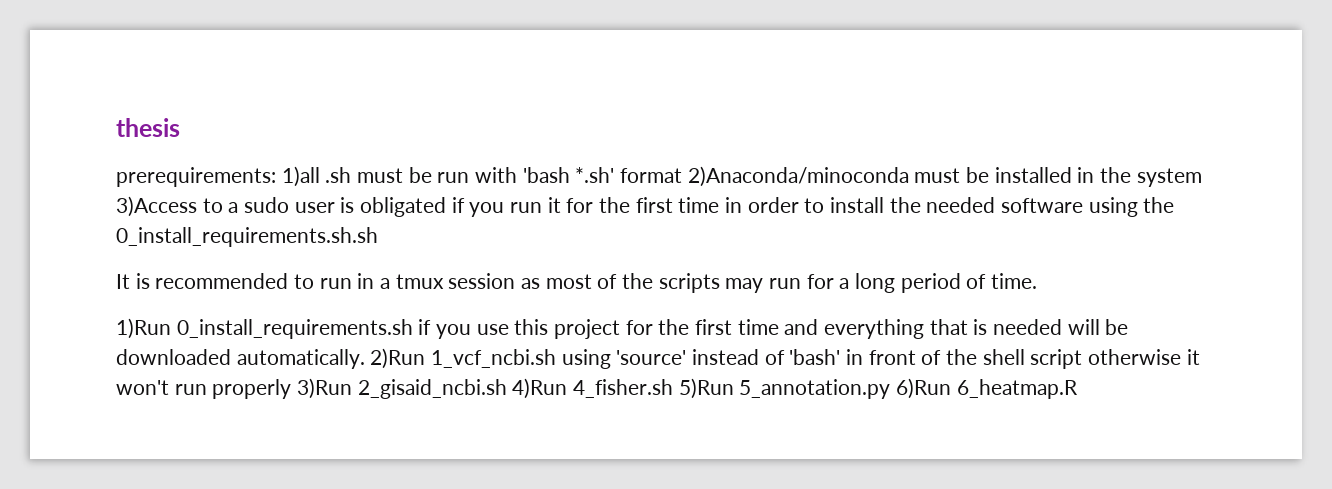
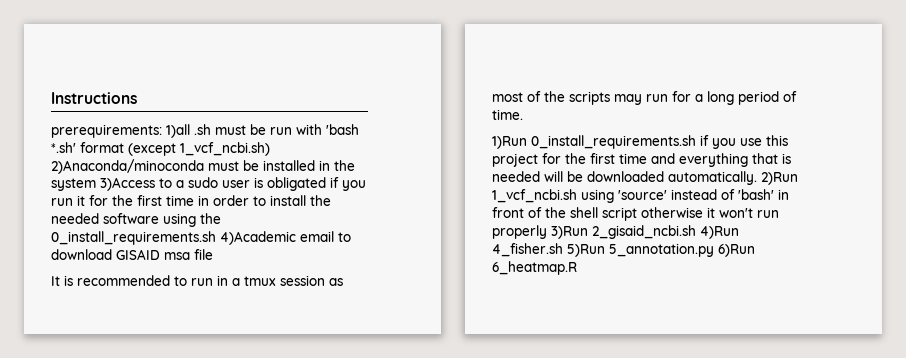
- thesis
+ Instructions
- prerequirements: 1)all .sh must be run with 'bash *.sh' format 2)Anaconda/minoconda must be installed in the system 3)Access to a sudo user is obligated if you run it for the first time in order to install the needed software using the 0_install_requirements.sh.sh
+ prerequirements: 1)all .sh must be run with 'bash *.sh' format (except 1_vcf_ncbi.sh) 2)Anaconda/minoconda must be installed in the system 3)Access to a sudo user is obligated if you run it for the first time in order to install the needed software using the 0_install_requirements.sh 4)Academic email to download GISAID msa file

